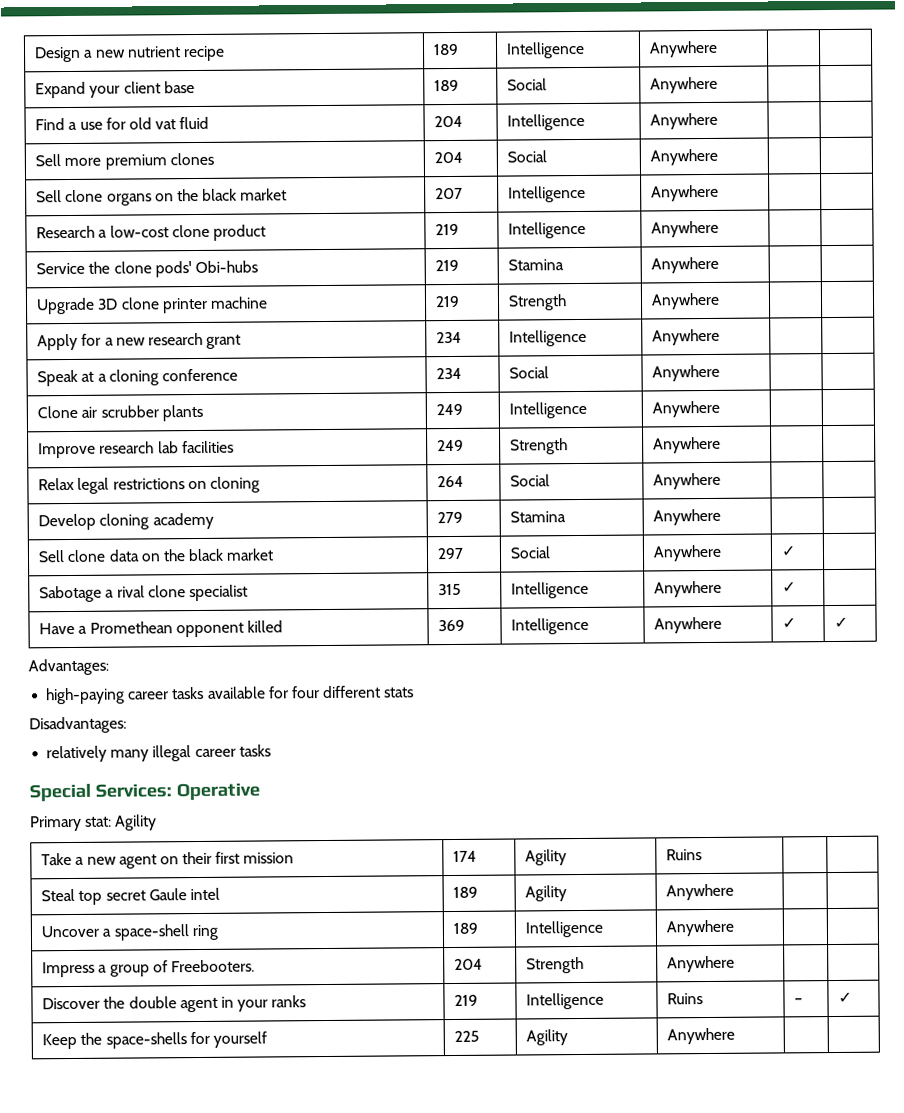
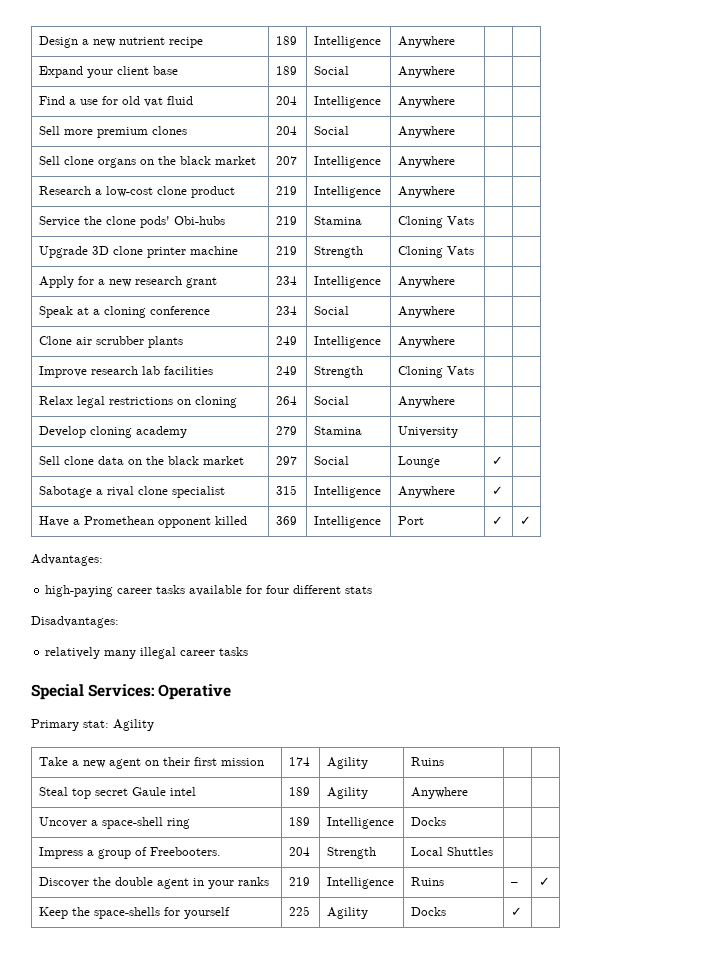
- Service the clone pods' Obi-hubs | 219 | Stamina | Anywhere | |
+ Service the clone pods' Obi-hubs | 219 | Stamina | Cloning Vats | |
- Upgrade 3D clone printer machine | 219 | Strength | Anywhere | |
+ Upgrade 3D clone printer machine | 219 | Strength | Cloning Vats | |
- Improve research lab facilities | 249 | Strength | Anywhere | |
+ Improve research lab facilities | 249 | Strength | Cloning Vats | |
- Develop cloning academy | 279 | Stamina | Anywhere | |
+ Develop cloning academy | 279 | Stamina | University | |
- Sell clone data on the black market | 297 | Social | Anywhere | ✓ |
+ Sell clone data on the black market | 297 | Social | Lounge | ✓ |
- Have a Promethean opponent killed | 369 | Intelligence | Anywhere | ✓ | ✓
+ Have a Promethean opponent killed | 369 | Intelligence | Port | ✓ | ✓
- Uncover a space-shell ring | 189 | Intelligence | Anywhere | |
+ Uncover a space-shell ring | 189 | Intelligence | Docks | |
- Impress a group of Freebooters. | 204 | Strength | Anywhere | |
+ Impress a group of Freebooters. | 204 | Strength | Local Shuttles | |
- Keep the space-shells for yourself | 225 | Agility | Anywhere | |
+ Keep the space-shells for yourself | 225 | Agility | Docks | ✓ |

